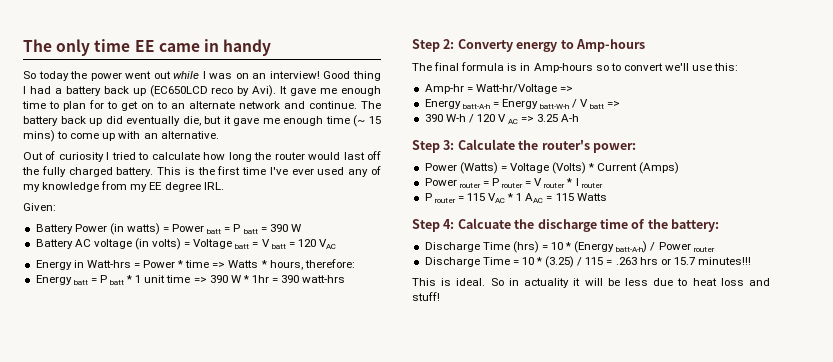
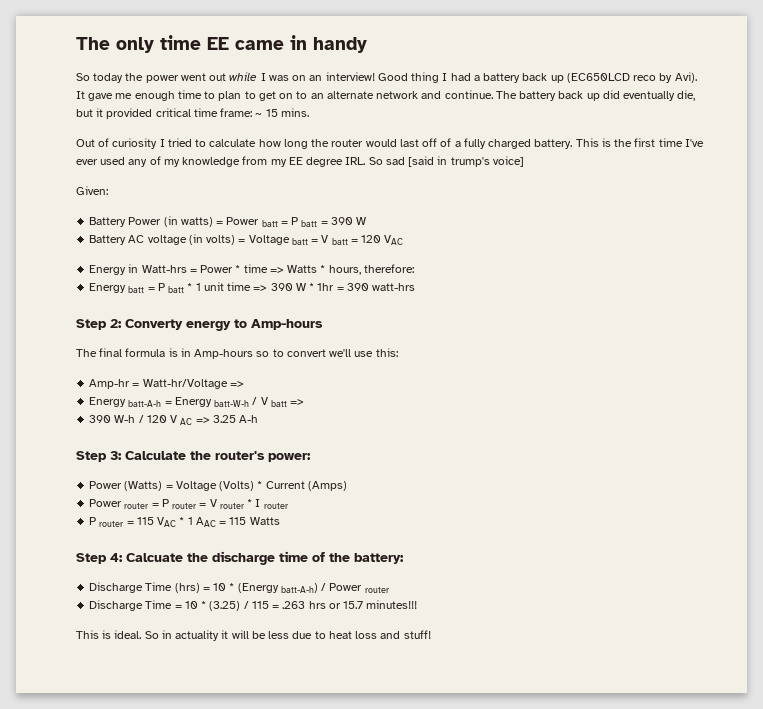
- It gave me enough time to plan for to get on to an alternate network and continue.
+ It gave me enough time to plan to get on to an alternate network and continue.
- The battery back up did eventually die, but it gave me enough time (~ 15 mins) to come up with an alternative.
+ The battery back up did eventually die, but it provided critical time frame: ~ 15 mins.
- Out of curiosity I tried to calculate how long the router would last off the fully charged battery.
+ Out of curiosity I tried to calculate how long the router would last off of a fully charged battery.
- This is the first time I've ever used any of my knowledge from my EE degree IRL.
+ This is the first time I've ever used any of my knowledge from my EE degree IRL. So sad [said in trump's voice]

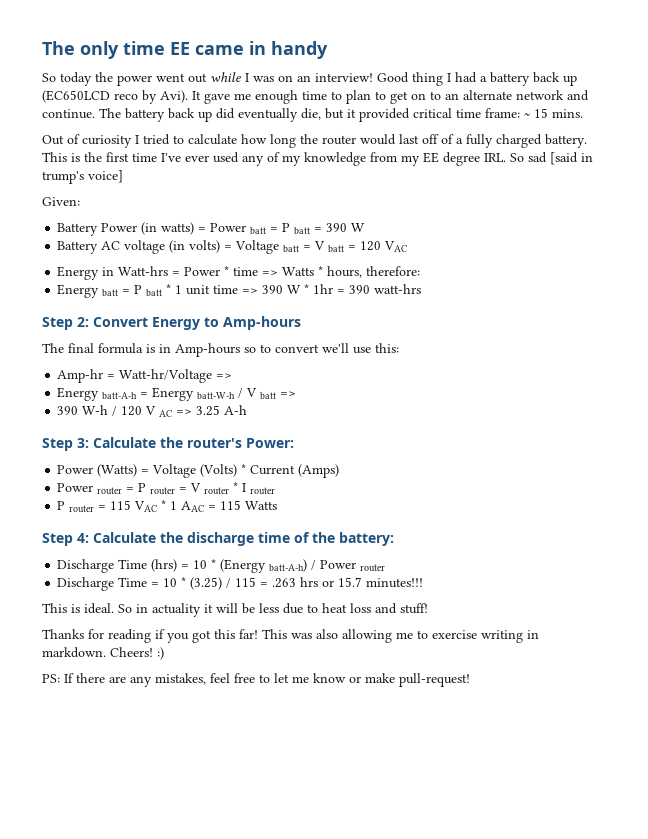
- Step 2: Converty energy to Amp-hours
+ Step 2: Convert Energy to Amp-hours
- Step 3: Calculate the router's power:
+ Step 3: Calculate the router's Power:
- Step 4: Calcuate the discharge time of the battery:
+ Step 4: Calculate the discharge time of the battery:
+ Thanks for reading if you got this far! This was also allowing me to exercise writing in markdown. Cheers! :)
+ PS: If there are any mistakes, feel free to let me know or make pull-request!

